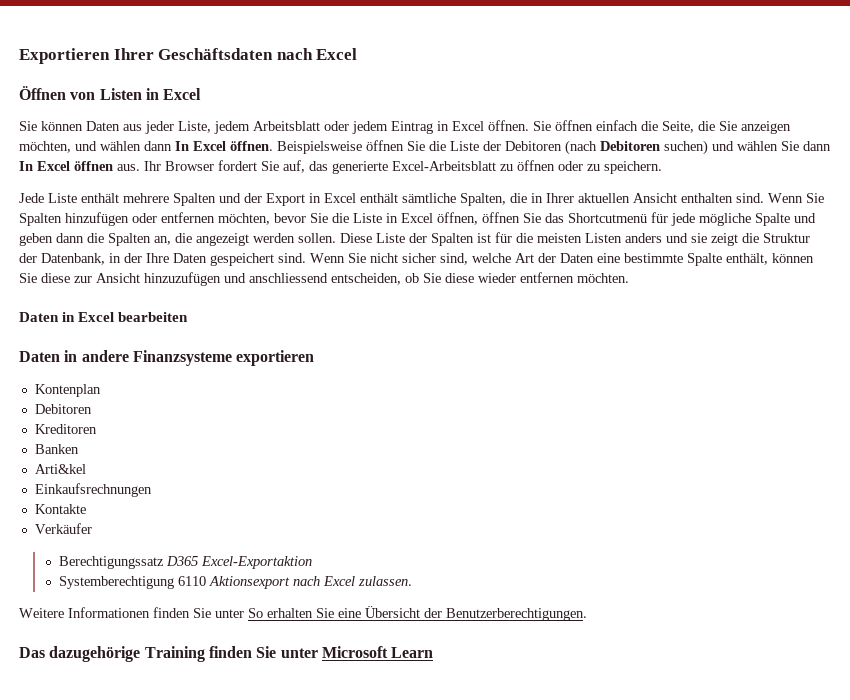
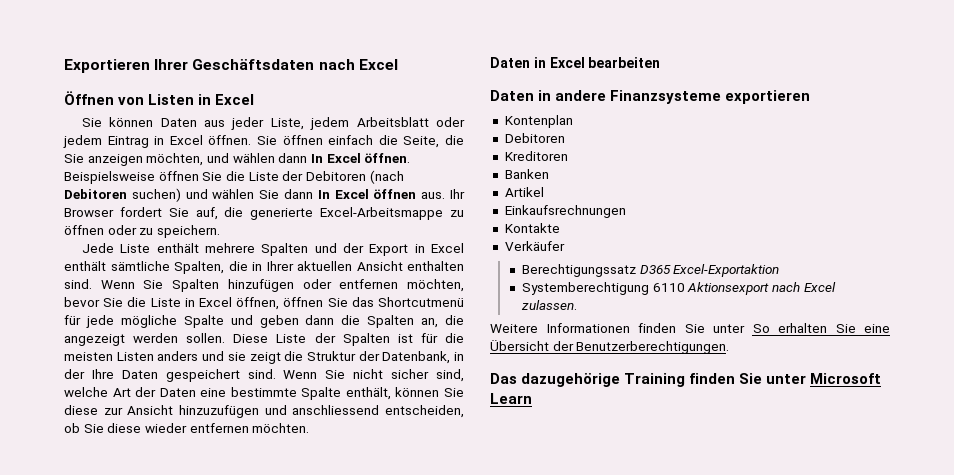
- Ihr Browser fordert Sie auf, das generierte Excel-Arbeitsblatt zu öffnen oder zu speichern.
+ Ihr Browser fordert Sie auf, die generierte Excel-Arbeitsmappe zu öffnen oder zu speichern.
- Arti&kel
+ Artikel

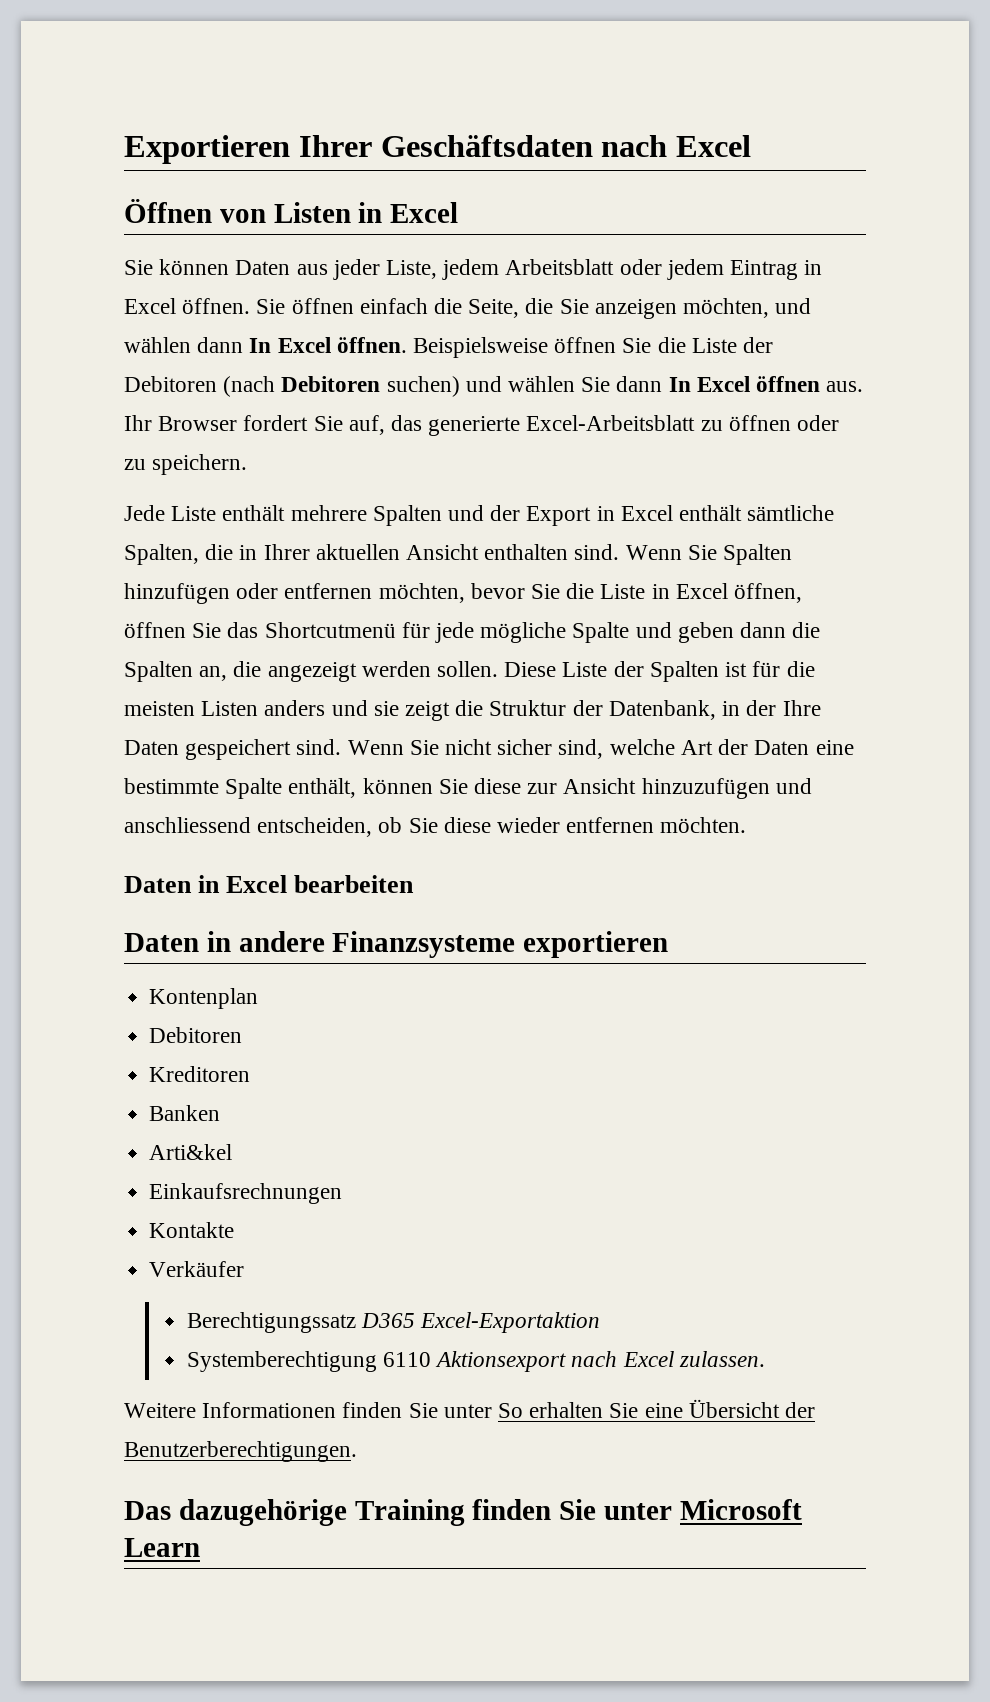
- Ihr Browser fordert Sie auf, die generierte Excel-Arbeitsmappe zu öffnen oder zu speichern.
+ Ihr Browser fordert Sie auf, das generierte Excel-Arbeitsblatt zu öffnen oder zu speichern.
- Artikel
+ Arti&kel

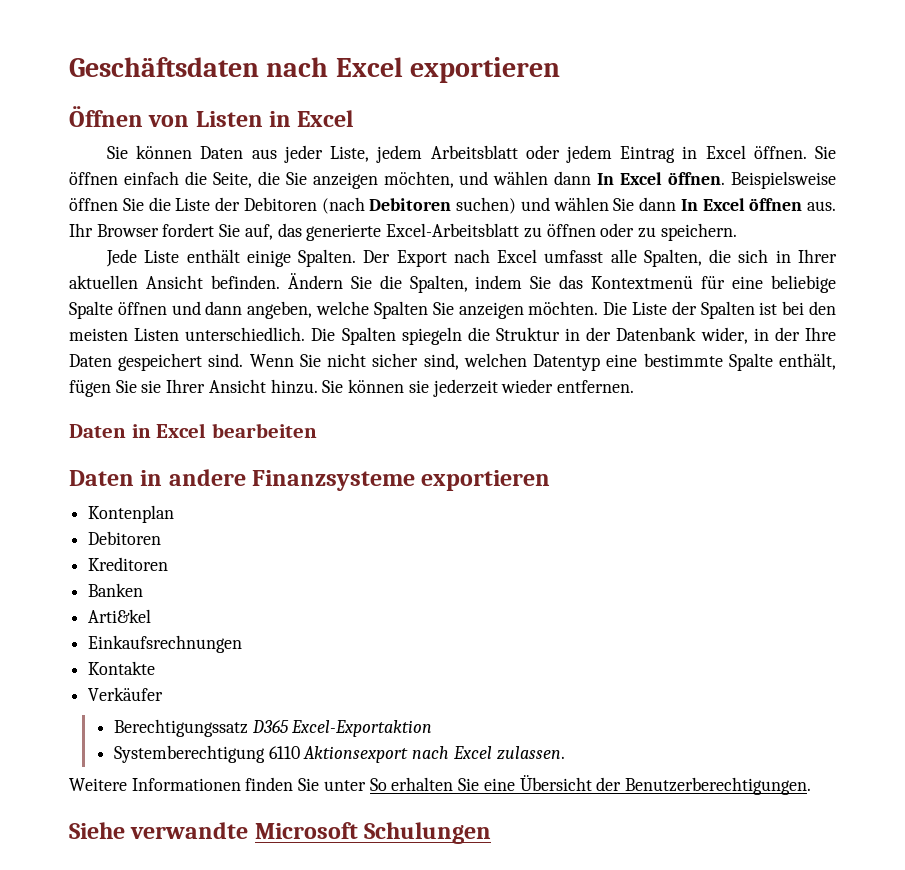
- Exportieren Ihrer Geschäftsdaten nach Excel
+ Geschäftsdaten nach Excel exportieren
- Jede Liste enthält mehrere Spalten und der Export in Excel enthält sämtliche Spalten, die in Ihrer aktuellen Ansicht enthalten sind. Wenn Sie Spalten hinzufügen oder entfernen möchten, bevor Sie die Liste in Excel öffnen, öffnen Sie das Shortcutmenü für jede mögliche Spalte und geben dann die Spalten an, die angezeigt werden sollen. Diese Liste der Spalten ist für die meisten Listen anders und sie zeigt die Struktur der Datenbank, in der Ihre Daten gespeichert sind.
+ Jede Liste enthält einige Spalten. Der Export nach Excel umfasst alle Spalten, die sich in Ihrer aktuellen Ansicht befinden. Ändern Sie die Spalten, indem Sie das Kontextmenü für eine beliebige Spalte öffnen und dann angeben, welche Spalten Sie anzeigen möchten. Die Liste der Spalten ist bei den meisten Listen unterschiedlich. Die Spalten spiegeln die Struktur in der Datenbank wider, in der Ihre Daten gespeichert sind.
- Wenn Sie nicht sicher sind, welche Art der Daten eine bestimmte Spalte enthält, können Sie diese zur Ansicht hinzuzufügen und anschliessend entscheiden, ob Sie diese wieder entfernen möchten.
+ Wenn Sie nicht sicher sind, welchen Datentyp eine bestimmte Spalte enthält, fügen Sie sie Ihrer Ansicht hinzu. Sie können sie jederzeit wieder entfernen.
- Das dazugehörige Training finden Sie unter Microsoft Learn
+ Siehe verwandte Microsoft Schulungen

